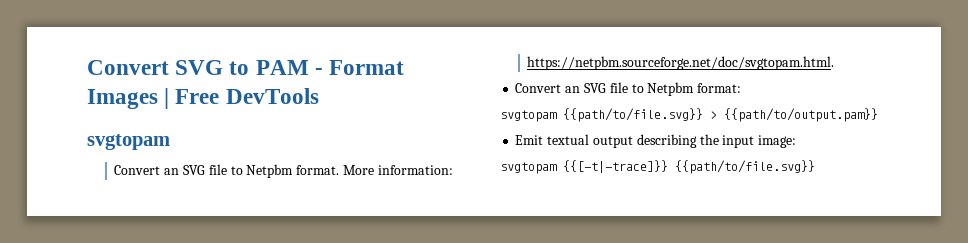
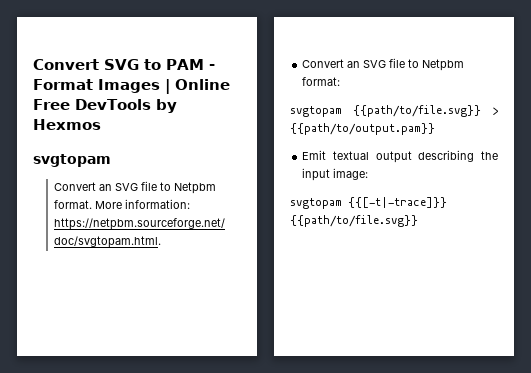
- Convert SVG to PAM - Format Images | Free DevTools
+ Convert SVG to PAM - Format Images | Online Free DevTools by Hexmos

